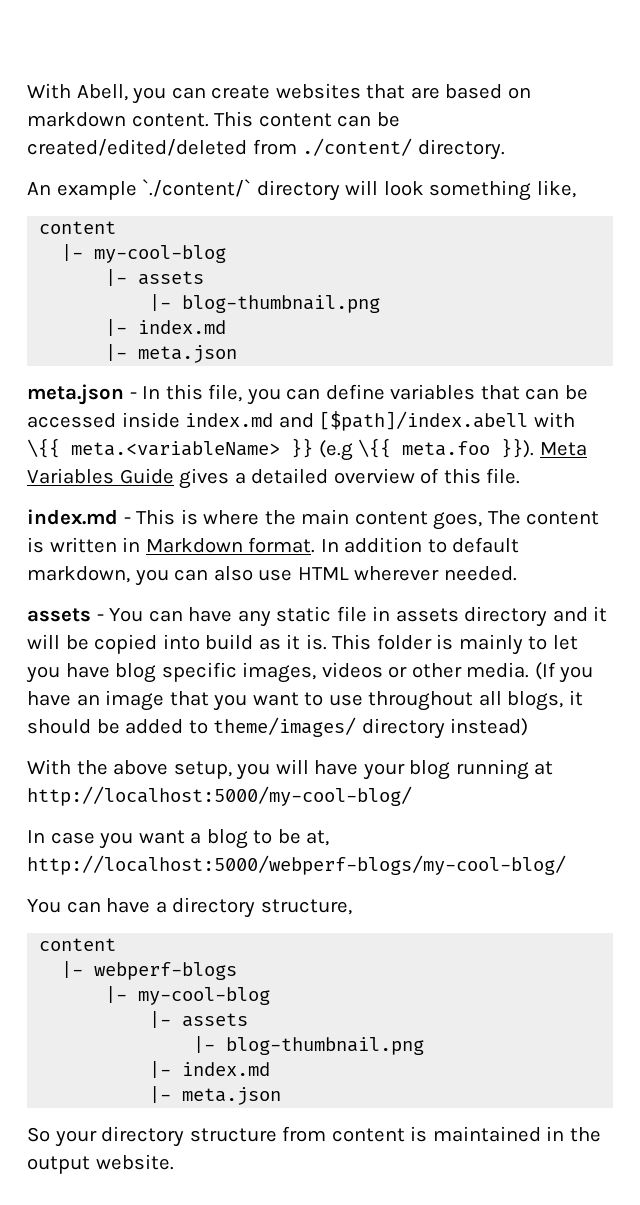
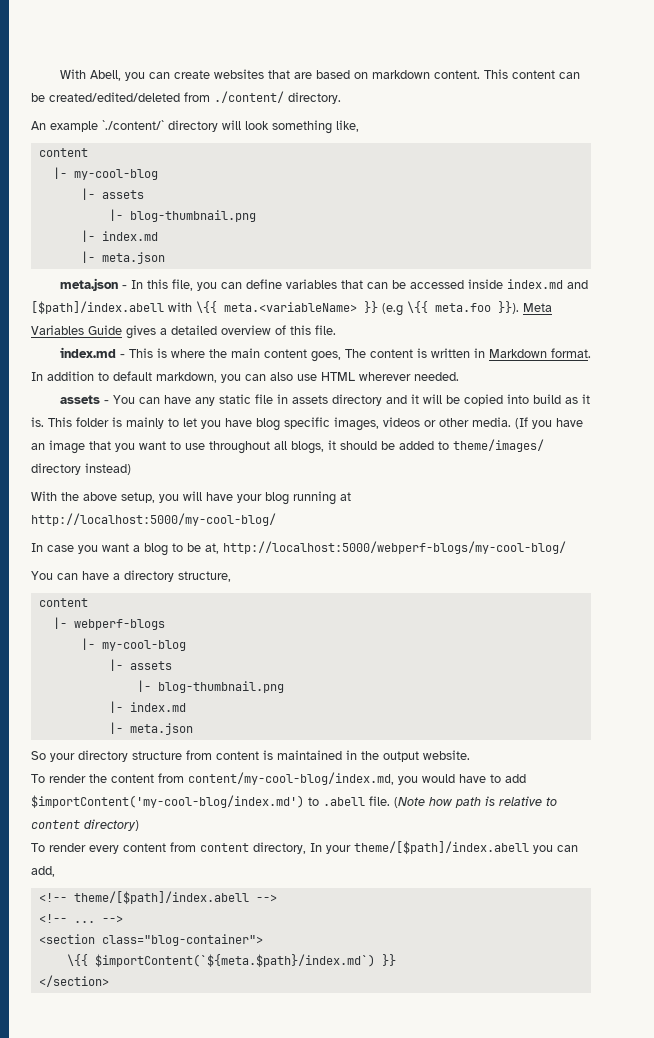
+ To render the content from content/my-cool-blog/index.md, you would have to add $importContent('my-cool-blog/index.md') to .abell file. (Note how path is relative to content directory)
+ To render every content from content directory, In your theme/[$path]/index.abell you can add,
+ <!-- theme/[$path]/index.abell -->
+ <!-- ... -->
+ <section class="blog-container">
+ \{{ $importContent(`${meta.$path}/index.md`) }}
+ </section>

